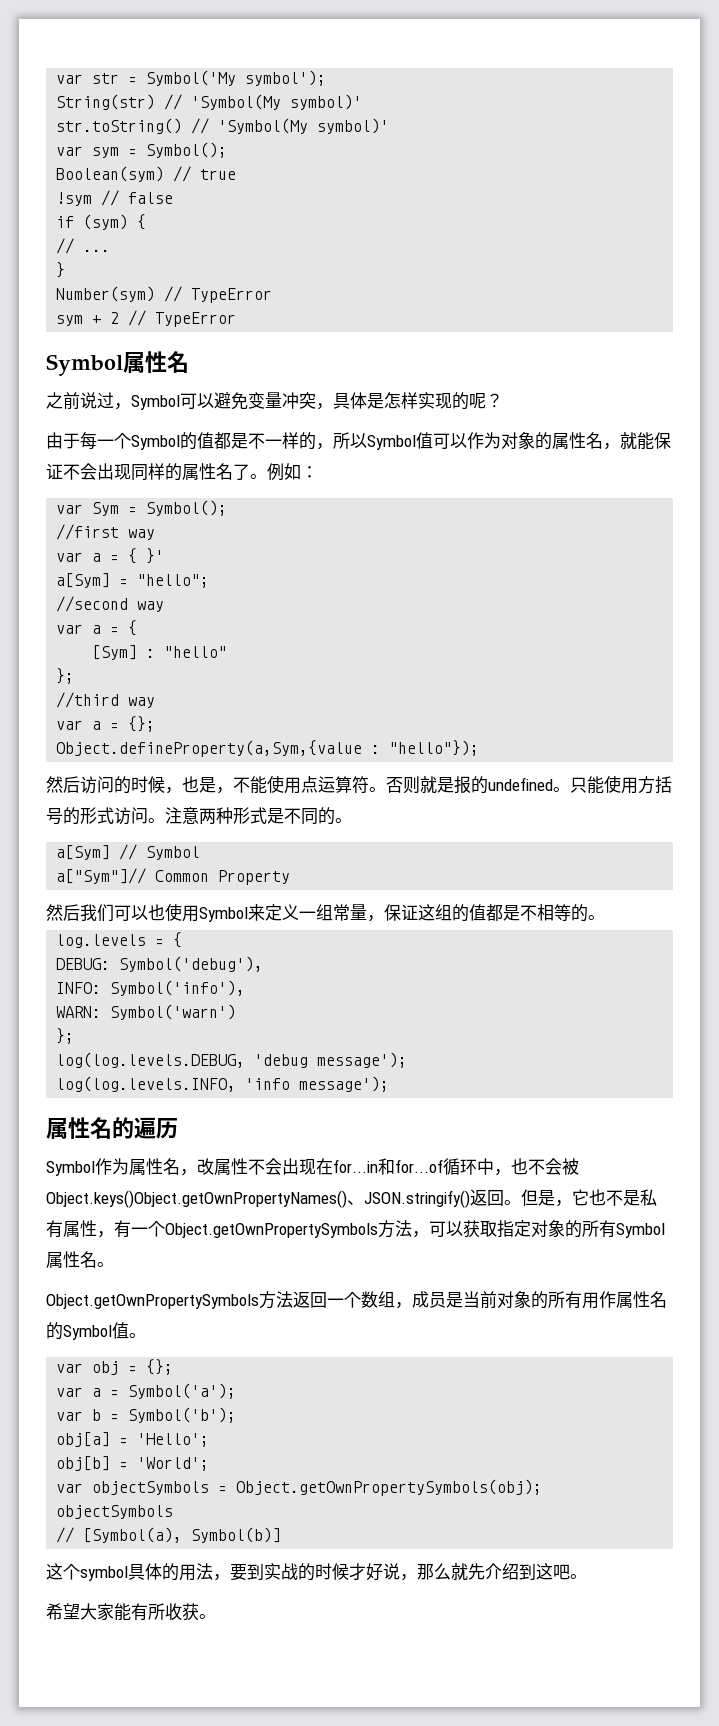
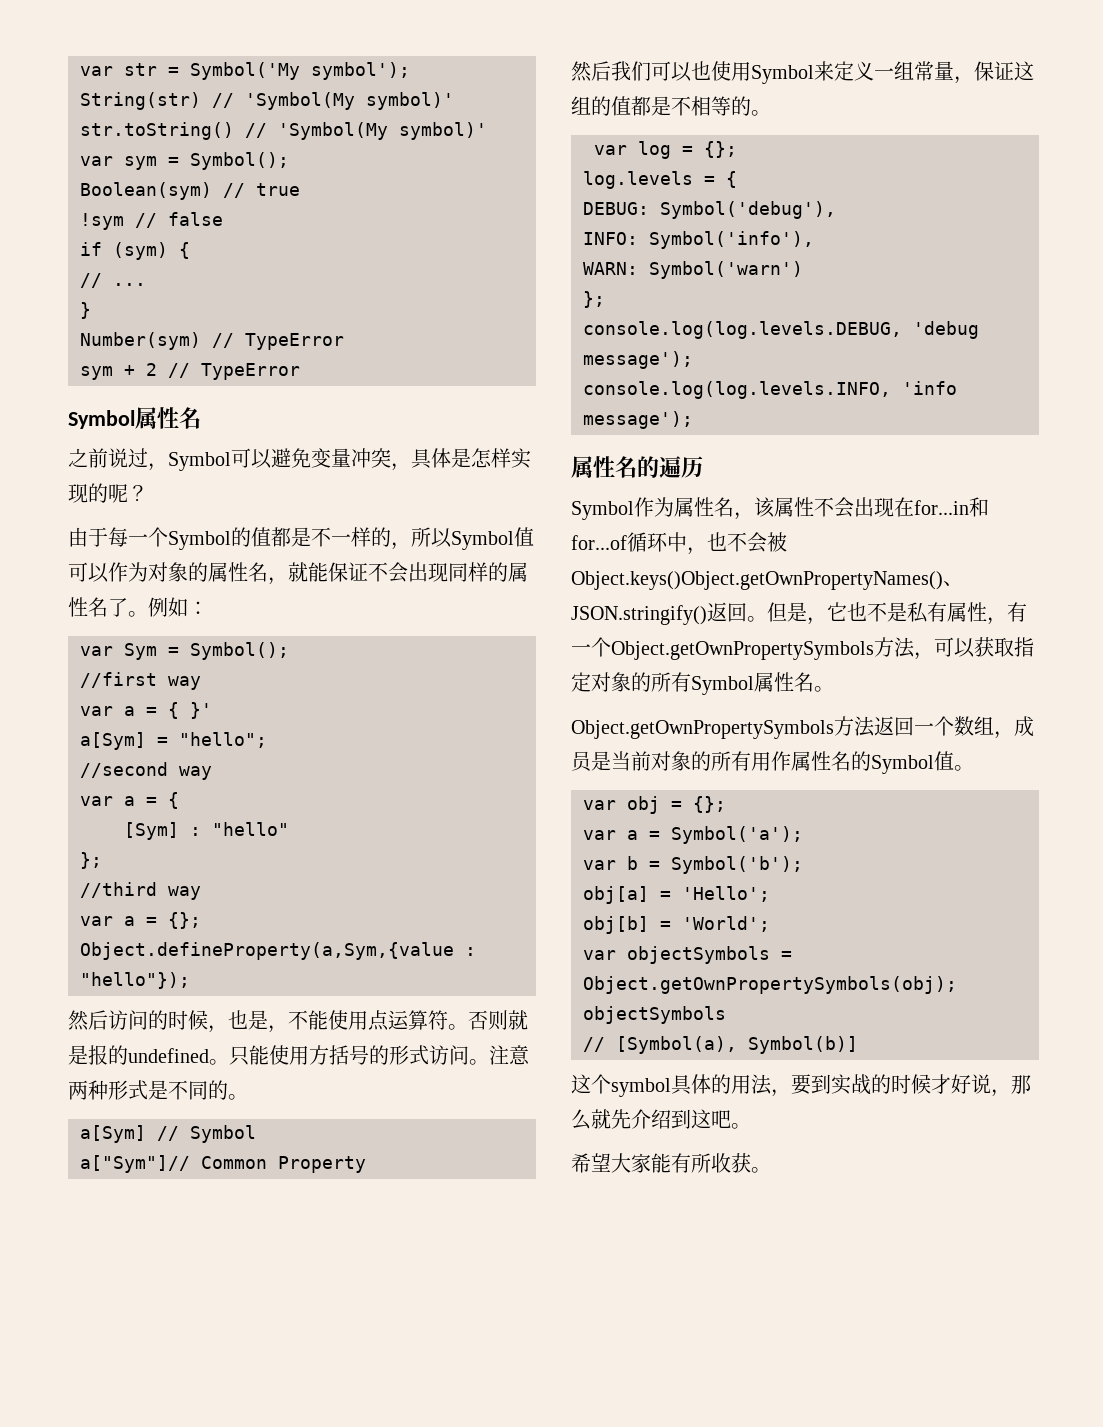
+ var log = {};
- log(log.levels.DEBUG, 'debug message');
+ console.log(log.levels.DEBUG, 'debug message');
- log(log.levels.INFO, 'info message');
+ console.log(log.levels.INFO, 'info message');
- Symbol作为属性名，改属性不会出现在for...in和for...of循环中，也不会被Object.keys()Object.getOwnPropertyNames()、JSON.stringify()返回。
+ Symbol作为属性名，该属性不会出现在for...in和for...of循环中，也不会被Object.keys()Object.getOwnPropertyNames()、JSON.stringify()返回。

